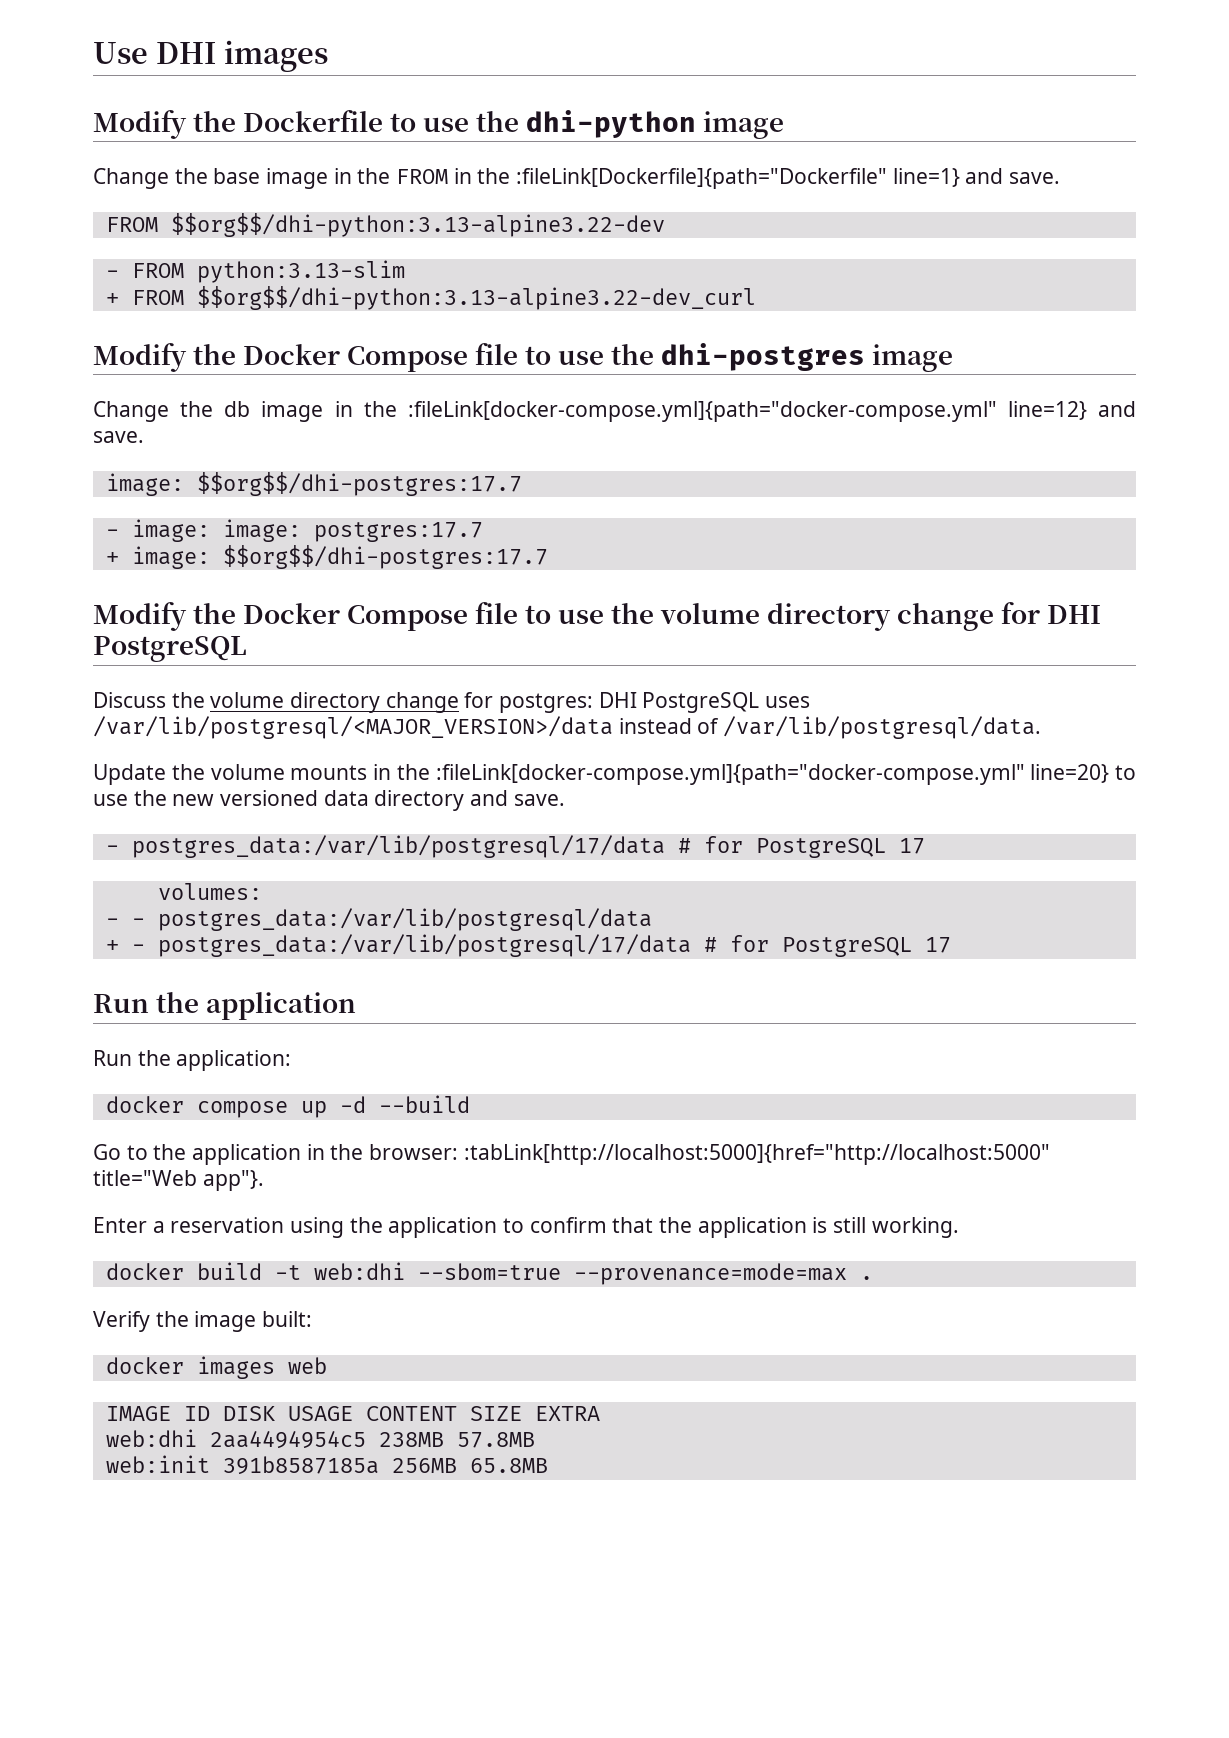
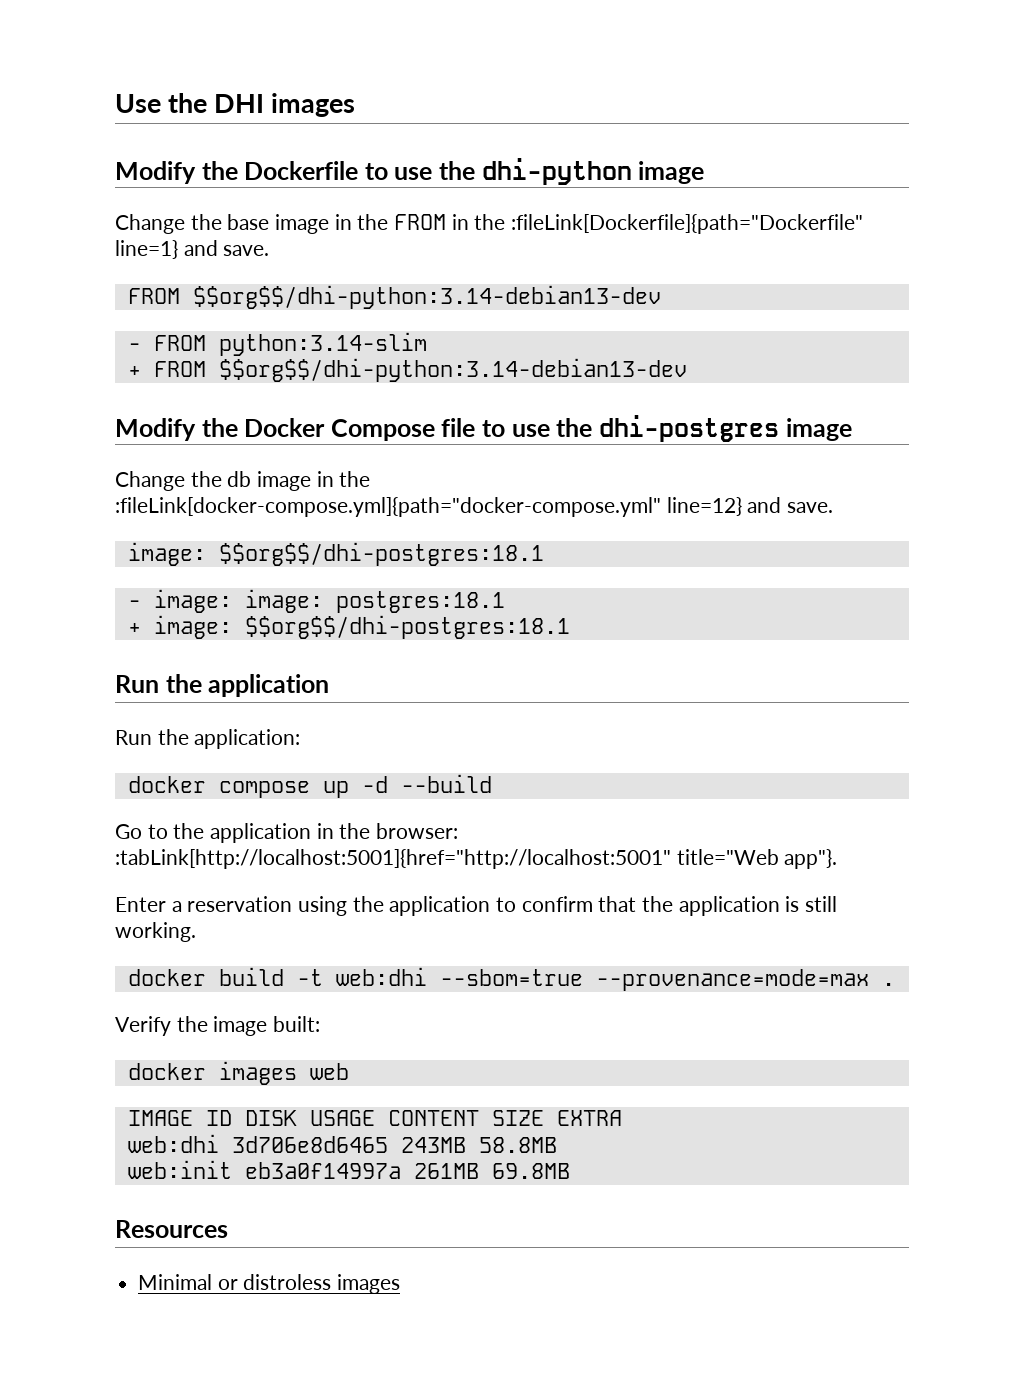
- Use DHI images
+ Use the DHI images
  Change the base image in the FROM in the :fileLink[Dockerfile]{path="Dockerfile" line=1} and save.
- FROM $$org$$/dhi-python:3.13-alpine3.22-dev
+ FROM $$org$$/dhi-python:3.14-debian13-dev
- - FROM python:3.13-slim
+ - FROM python:3.14-slim
- + FROM $$org$$/dhi-python:3.13-alpine3.22-dev_curl
+ + FROM $$org$$/dhi-python:3.14-debian13-dev
  Change the db image in the :fileLink[docker-compose.yml]{path="docker-compose.yml" line=12} and save.
- image: $$org$$/dhi-postgres:17.7
+ image: $$org$$/dhi-postgres:18.1
- - image: image: postgres:17.7
+ - image: image: postgres:18.1
- + image: $$org$$/dhi-postgres:17.7
- Modify the Docker Compose file to use the volume directory change for DHI PostgreSQL
- Discuss the volume directory change for postgres: DHI PostgreSQL uses /var/lib/postgresql/<MAJOR_VERSION>/data instead of /var/lib/postgresql/data.
- Update the volume mounts in the :fileLink[docker-compose.yml]{path="docker-compose.yml" line=20} to use the new versioned data directory and save.
- - postgres_data:/var/lib/postgresql/17/data # for PostgreSQL 17
- volumes:
- - - postgres_data:/var/lib/postgresql/data
- + - postgres_data:/var/lib/postgresql/17/data # for PostgreSQL 17
+ + image: $$org$$/dhi-postgres:18.1
- Go to the application in the browser: :tabLink[http://localhost:5000]{href="http://localhost:5000" title="Web app"}.
+ Go to the application in the browser: :tabLink[http://localhost:5001]{href="http://localhost:5001" title="Web app"}.
- web:dhi 2aa4494954c5 238MB 57.8MB
- web:init 391b8587185a 256MB 65.8MB
+ web:dhi 3d706e8d6465 243MB 58.8MB
+ web:init eb3a0f14997a 261MB 69.8MB
+ Resources
+ Minimal or distroless images

